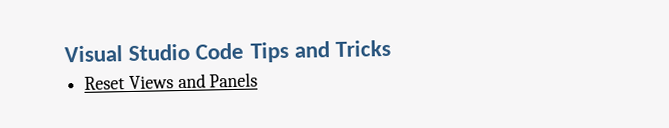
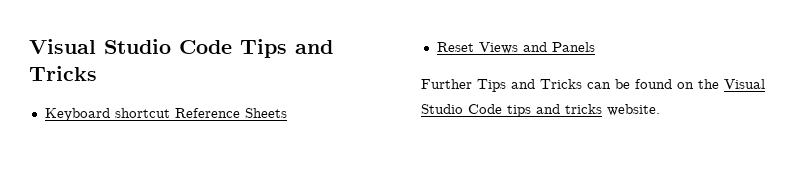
+ Keyboard shortcut Reference Sheets
+ Further Tips and Tricks can be found on the Visual Studio Code tips and tricks website.

